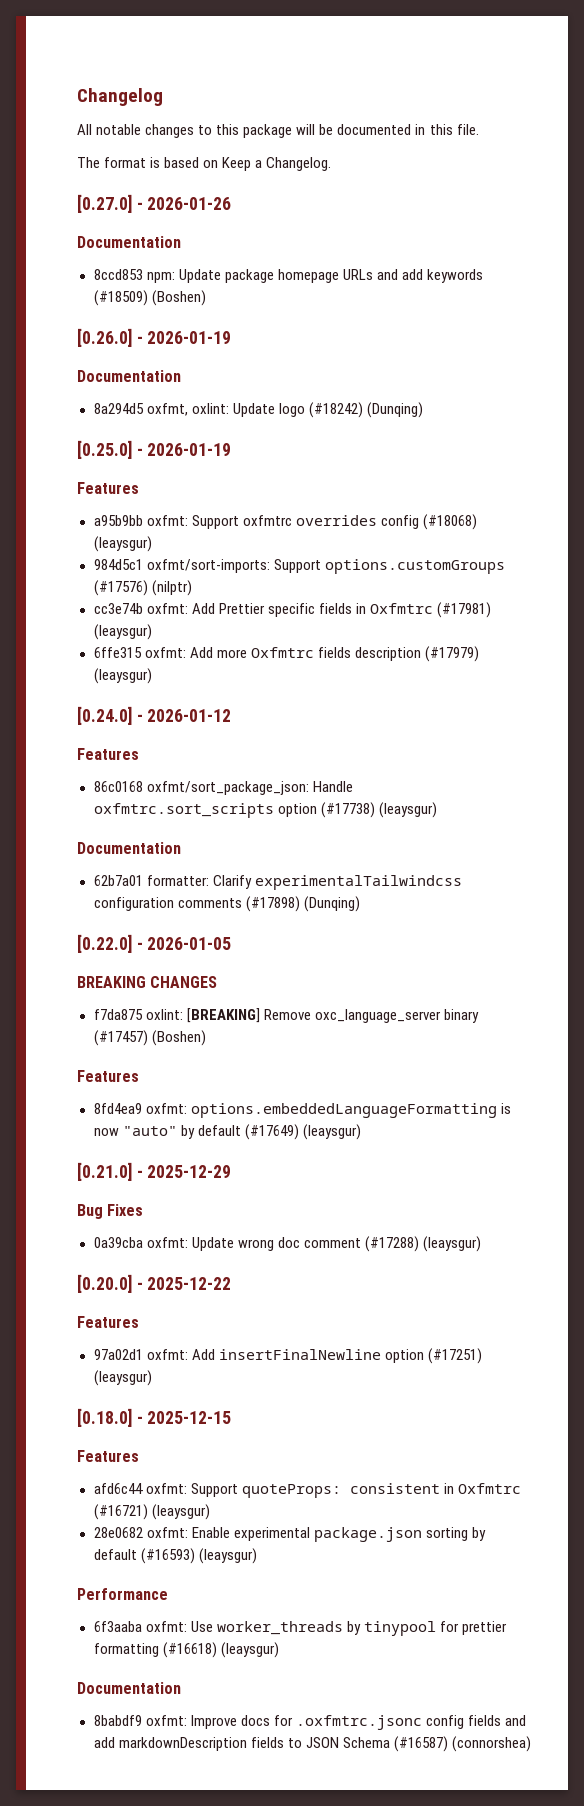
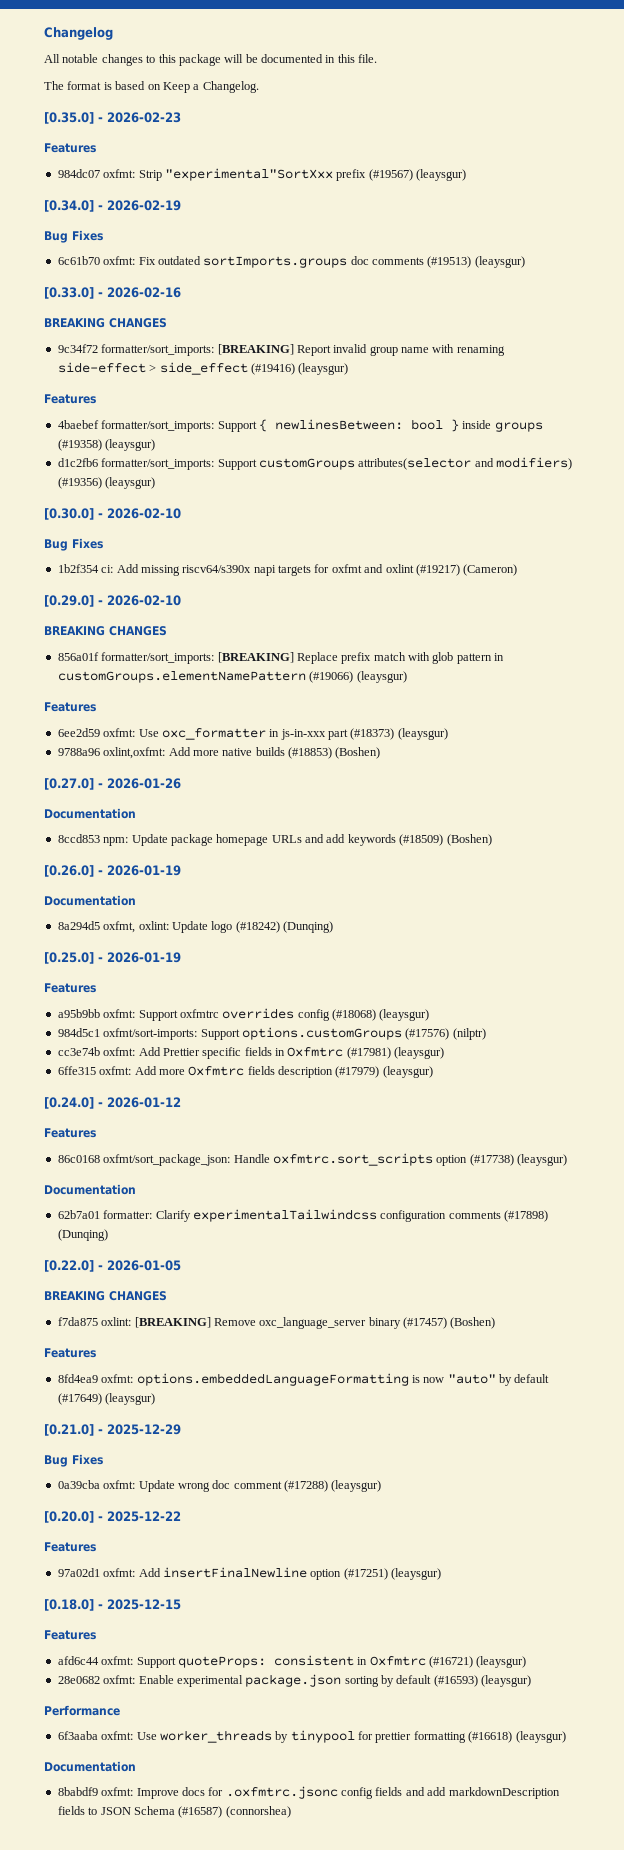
+ [0.35.0] - 2026-02-23
+ Features
+ 984dc07 oxfmt: Strip "experimental"SortXxx prefix (#19567) (leaysgur)
+ [0.34.0] - 2026-02-19
+ Bug Fixes
+ 6c61b70 oxfmt: Fix outdated sortImports.groups doc comments (#19513) (leaysgur)
+ [0.33.0] - 2026-02-16
+ BREAKING CHANGES
+ 9c34f72 formatter/sort_imports: [BREAKING] Report invalid group name with renaming side-effect > side_effect (#19416) (leaysgur)
+ Features
+ 4baebef formatter/sort_imports: Support { newlinesBetween: bool } inside groups (#19358) (leaysgur)
+ d1c2fb6 formatter/sort_imports: Support customGroups attributes(selector and modifiers) (#19356) (leaysgur)
+ [0.30.0] - 2026-02-10
+ Bug Fixes
+ 1b2f354 ci: Add missing riscv64/s390x napi targets for oxfmt and oxlint (#19217) (Cameron)
+ [0.29.0] - 2026-02-10
+ BREAKING CHANGES
+ 856a01f formatter/sort_imports: [BREAKING] Replace prefix match with glob pattern in customGroups.elementNamePattern (#19066) (leaysgur)
+ Features
+ 6ee2d59 oxfmt: Use oxc_formatter in js-in-xxx part (#18373) (leaysgur)
+ 9788a96 oxlint,oxfmt: Add more native builds (#18853) (Boshen)

